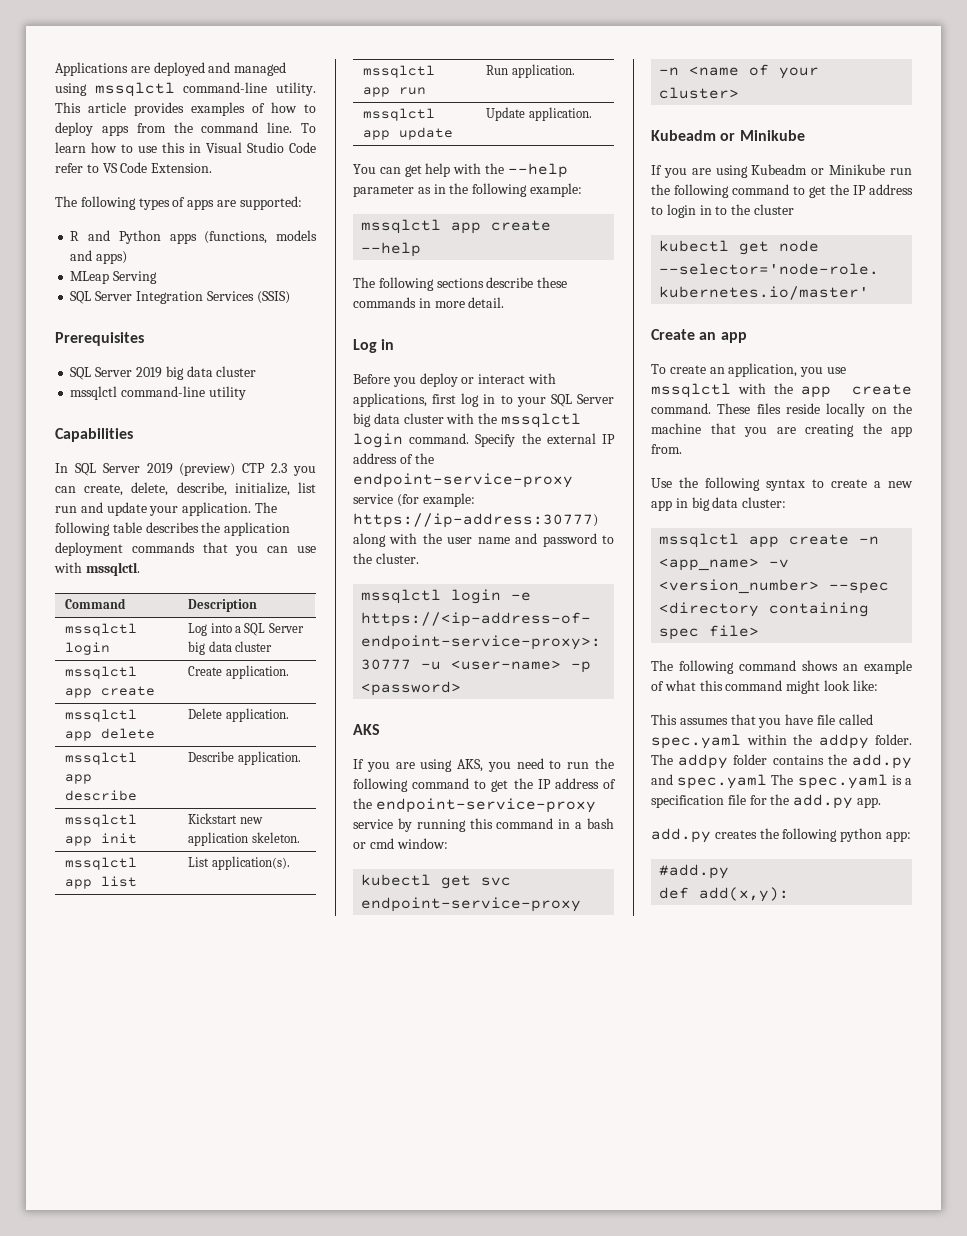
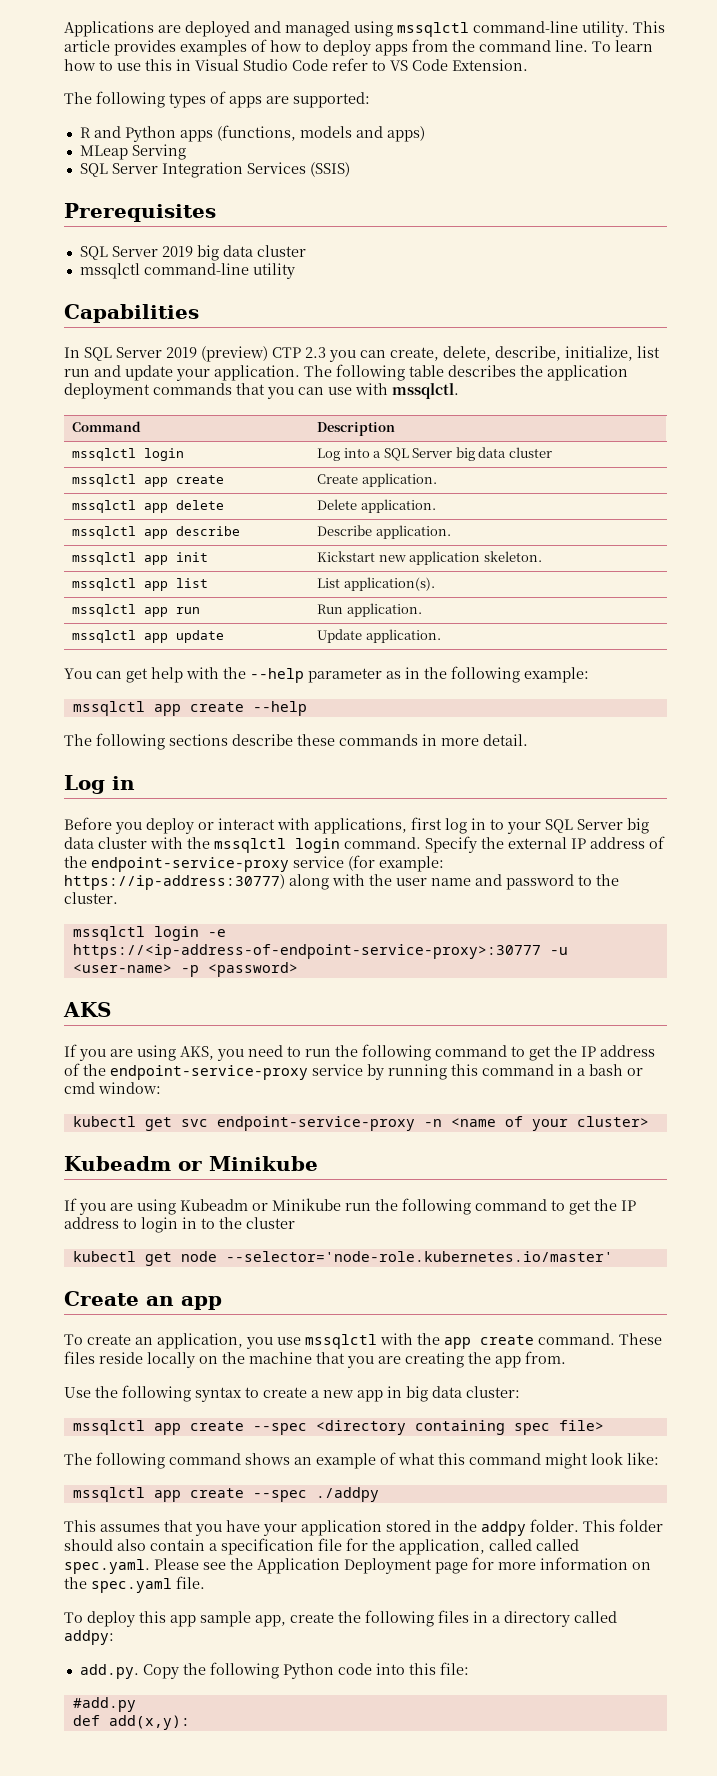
- mssqlctl app create -n <app_name> -v <version_number> --spec <directory containing spec file>
+ mssqlctl app create --spec <directory containing spec file>
+ mssqlctl app create --spec ./addpy
- This assumes that you have file called spec.yaml within the addpy folder. The addpy folder contains the add.py and spec.yaml The spec.yaml is a specification file for the add.py app.
- add.py creates the following python app:
+ This assumes that you have your application stored in the addpy folder. This folder should also contain a specification file for the application, called called spec.yaml. Please see the Application Deployment page for more information on the spec.yaml file.
+ To deploy this app sample app, create the following files in a directory called addpy:
+ add.py. Copy the following Python code into this file:

